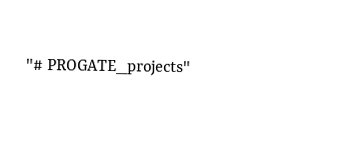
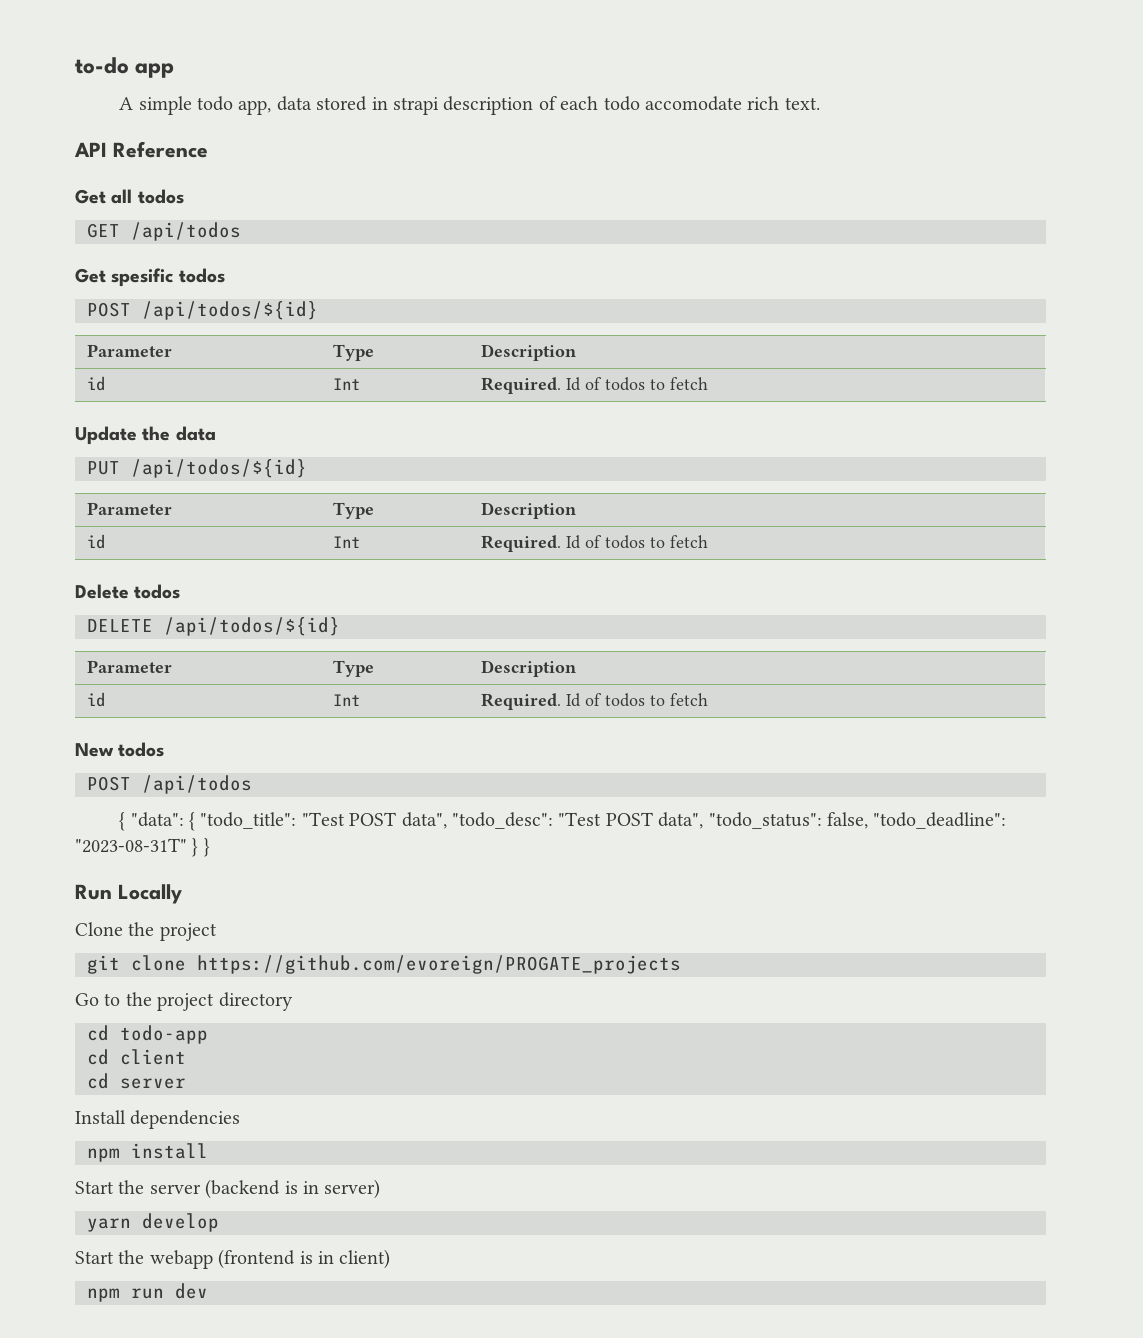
- "# PROGATE_projects"
+ to-do app
+ A simple todo app, data stored in strapi description of each todo accomodate rich text.
+ API Reference
+ Get all todos
+ GET /api/todos
+ Get spesific todos
+ POST /api/todos/${id}
+ Parameter | Type | Description
+ id | Int | Required. Id of todos to fetch
+ Update the data
+ PUT /api/todos/${id}
+ Parameter | Type | Description
+ id | Int | Required. Id of todos to fetch
+ Delete todos
+ DELETE /api/todos/${id}
+ Parameter | Type | Description
+ id | Int | Required. Id of todos to fetch
+ New todos
+ POST /api/todos
+ { "data": { "todo_title": "Test POST data", "todo_desc": "Test POST data", "todo_status": false, "todo_deadline": "2023-08-31T" } }
+ Run Locally
+ Clone the project
+ git clone https://github.com/evoreign/PROGATE_projects
+ Go to the project directory
+ cd todo-app
+ cd client
+ cd server
+ Install dependencies
+ npm install
+ Start the server (backend is in server)
+ yarn develop
+ Start the webapp (frontend is in client)
+ npm run dev

